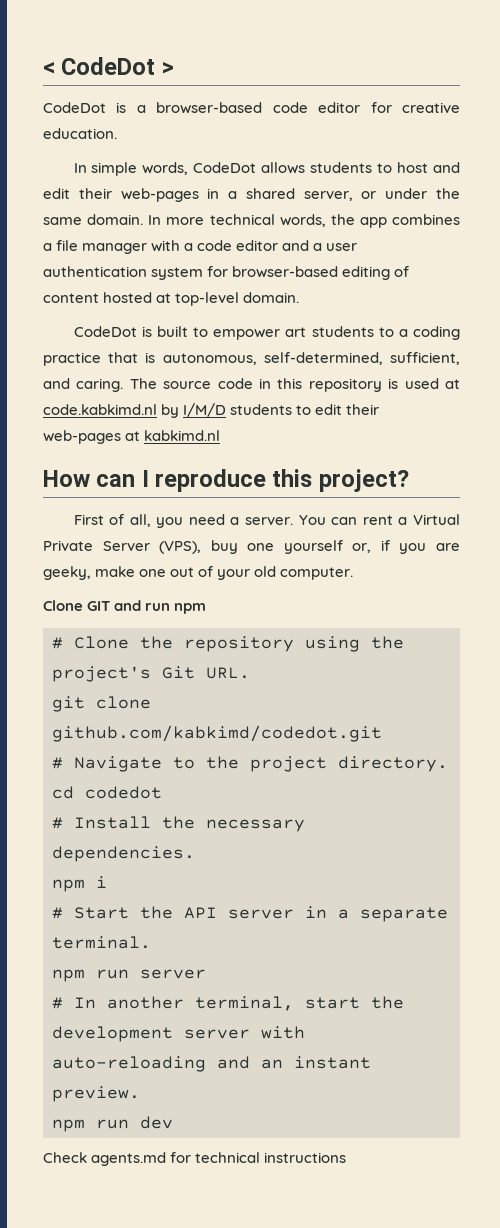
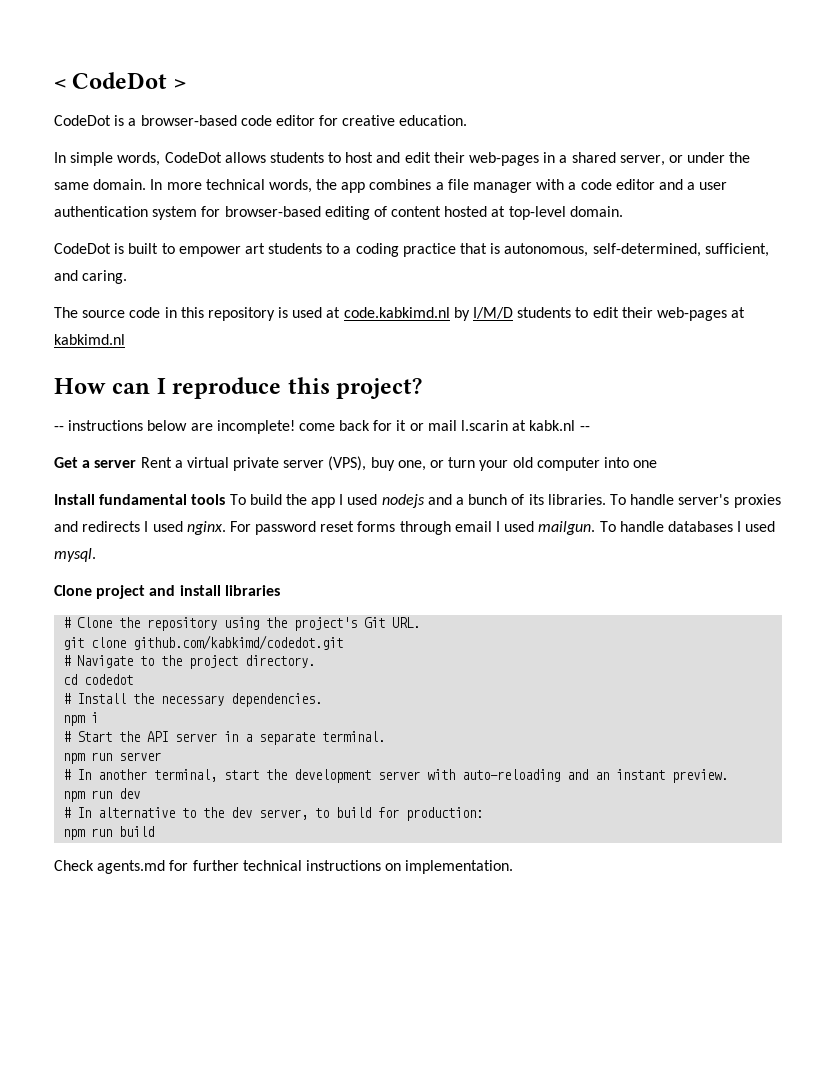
- CodeDot is built to empower art students to a coding practice that is autonomous, self-determined, sufficient, and caring. The source code in this repository is used at code.kabkimd.nl by I/M/D students to edit their web-pages at kabkimd.nl
+ CodeDot is built to empower art students to a coding practice that is autonomous, self-determined, sufficient, and caring.
+ The source code in this repository is used at code.kabkimd.nl by I/M/D students to edit their web-pages at kabkimd.nl
- First of all, you need a server. You can rent a Virtual Private Server (VPS), buy one yourself or, if you are geeky, make one out of your old computer.
- Clone GIT and run npm
+ -- instructions below are incomplete! come back for it or mail l.scarin at kabk.nl --
+ Get a server Rent a virtual private server (VPS), buy one, or turn your old computer into one
+ Install fundamental tools To build the app I used nodejs and a bunch of its libraries. To handle server's proxies and redirects I used nginx. For password reset forms through email I used mailgun. To handle databases I used mysql.
+ Clone project and install libraries
+ # In alternative to the dev server, to build for production:
+ npm run build
- Check agents.md for technical instructions
+ Check agents.md for further technical instructions on implementation.

